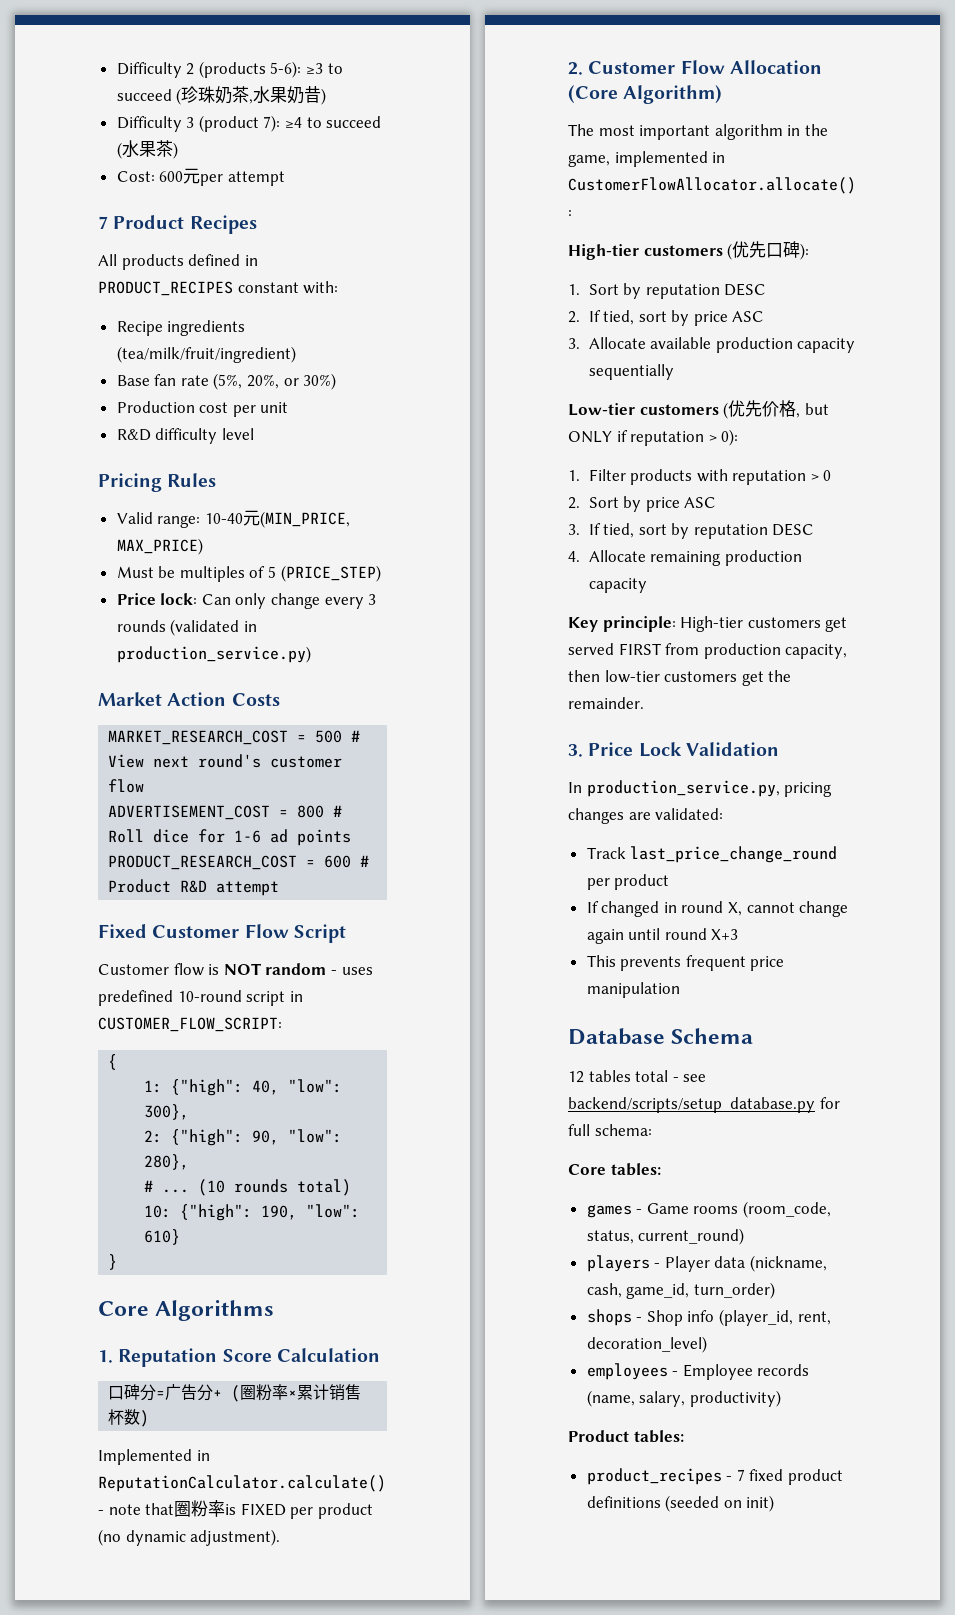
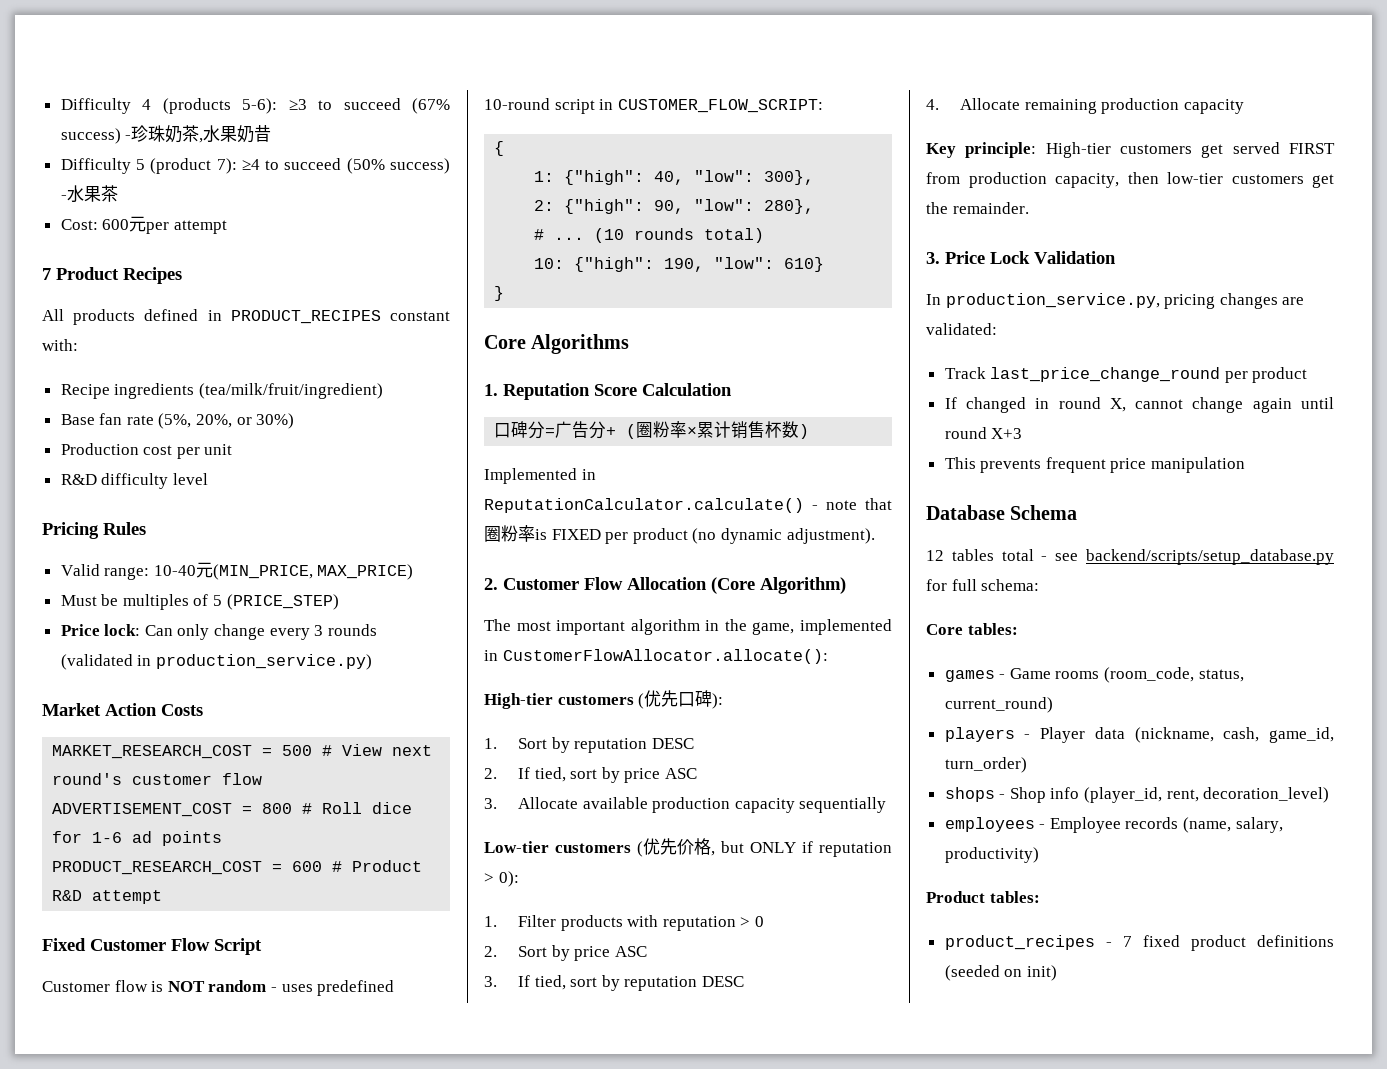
- Difficulty 2 (products 5-6): ≥3 to succeed (珍珠奶茶,水果奶昔)
- Difficulty 3 (product 7): ≥4 to succeed (水果茶)
+ Difficulty 4 (products 5-6): ≥3 to succeed (67% success) -珍珠奶茶,水果奶昔
+ Difficulty 5 (product 7): ≥4 to succeed (50% success) -水果茶

